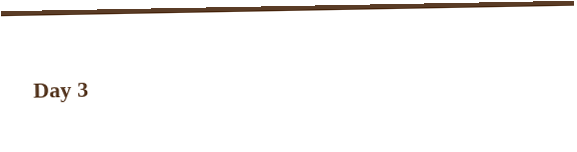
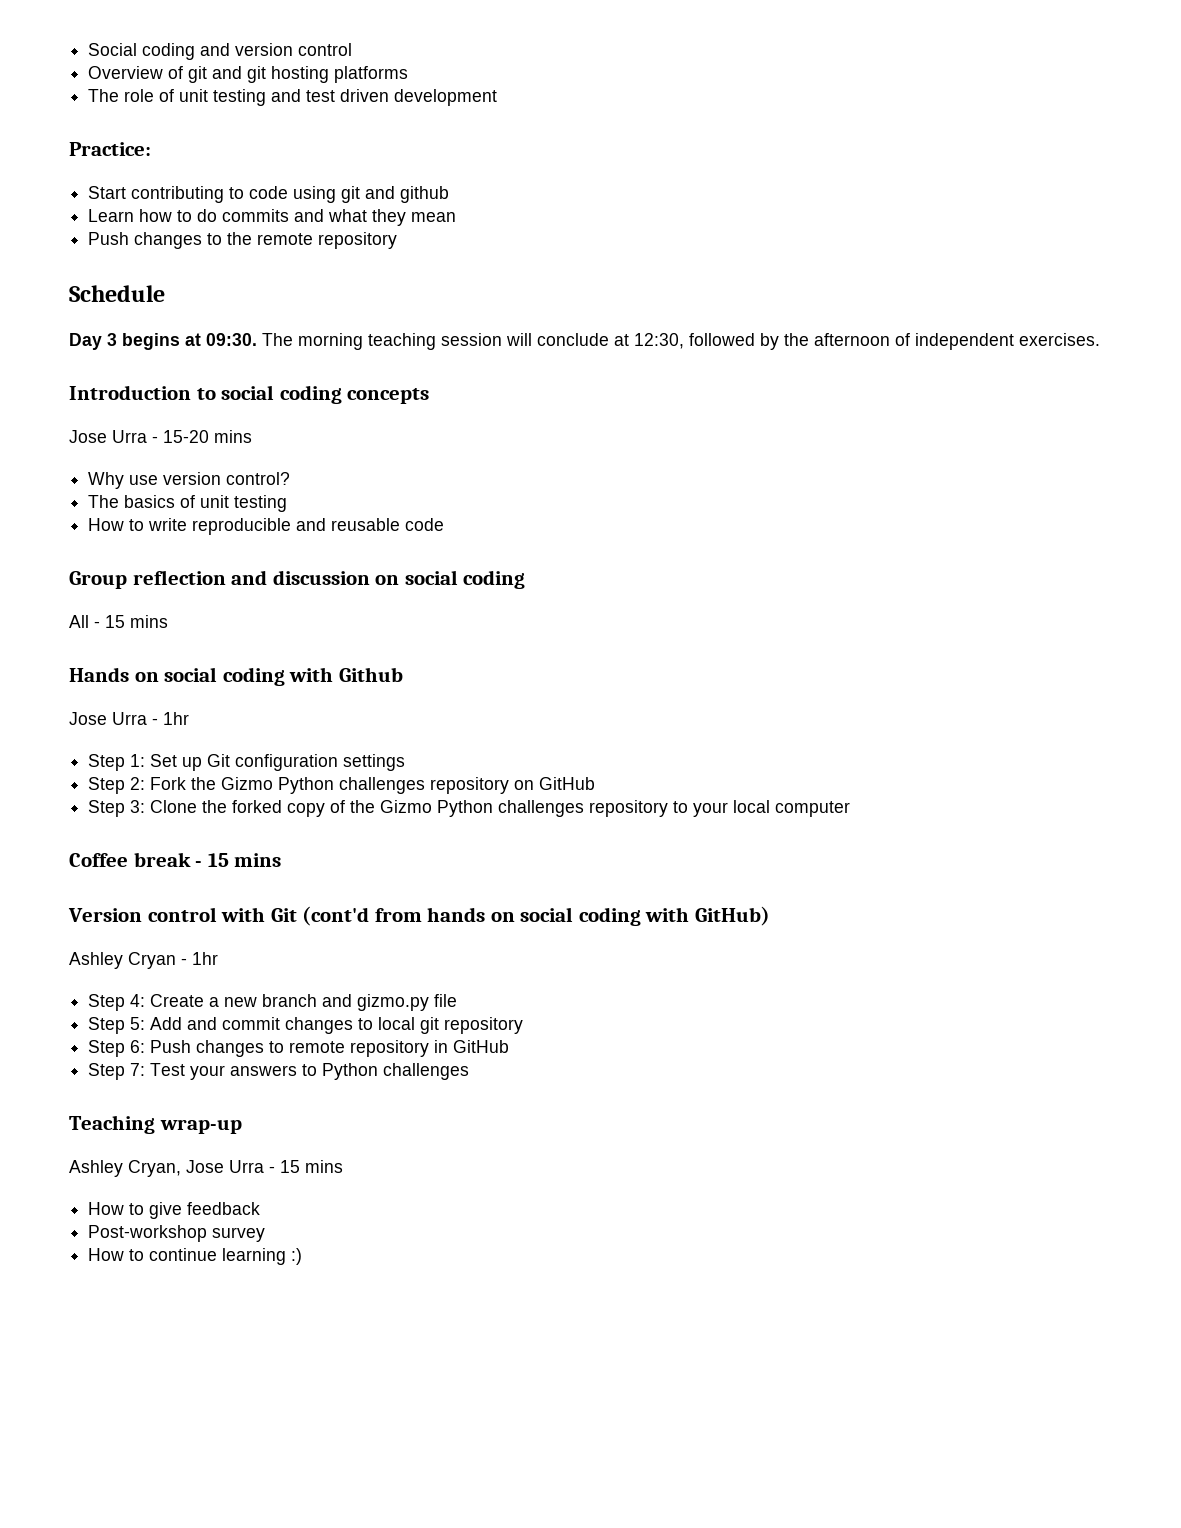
- Day 3
+ Social coding and version control
+ Overview of git and git hosting platforms
+ The role of unit testing and test driven development
+ Practice:
+ Start contributing to code using git and github
+ Learn how to do commits and what they mean
+ Push changes to the remote repository
+ Schedule
+ Day 3 begins at 09:30. The morning teaching session will conclude at 12:30, followed by the afternoon of independent exercises.
+ Introduction to social coding concepts
+ Jose Urra - 15-20 mins
+ Why use version control?
+ The basics of unit testing
+ How to write reproducible and reusable code
+ Group reflection and discussion on social coding
+ All - 15 mins
+ Hands on social coding with Github
+ Jose Urra - 1hr
+ Step 1: Set up Git configuration settings
+ Step 2: Fork the Gizmo Python challenges repository on GitHub
+ Step 3: Clone the forked copy of the Gizmo Python challenges repository to your local computer
+ Coffee break - 15 mins
+ Version control with Git (cont'd from hands on social coding with GitHub)
+ Ashley Cryan - 1hr
+ Step 4: Create a new branch and gizmo.py file
+ Step 5: Add and commit changes to local git repository
+ Step 6: Push changes to remote repository in GitHub
+ Step 7: Test your answers to Python challenges
+ Teaching wrap-up
+ Ashley Cryan, Jose Urra - 15 mins
+ How to give feedback
+ Post-workshop survey
+ How to continue learning :)

